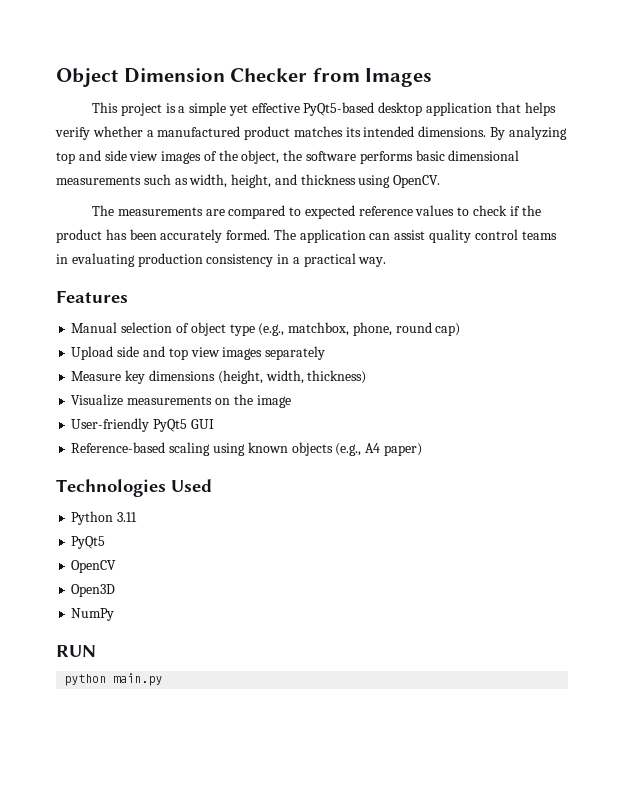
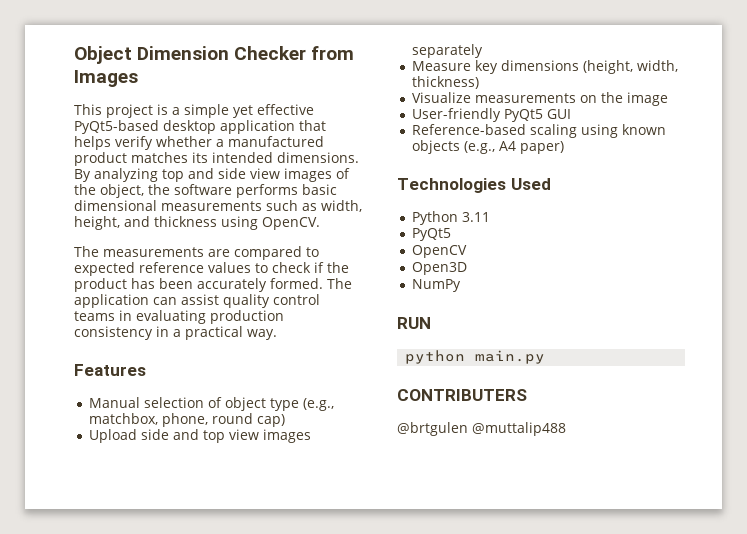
+ CONTRIBUTERS
+ @brtgulen @muttalip488

